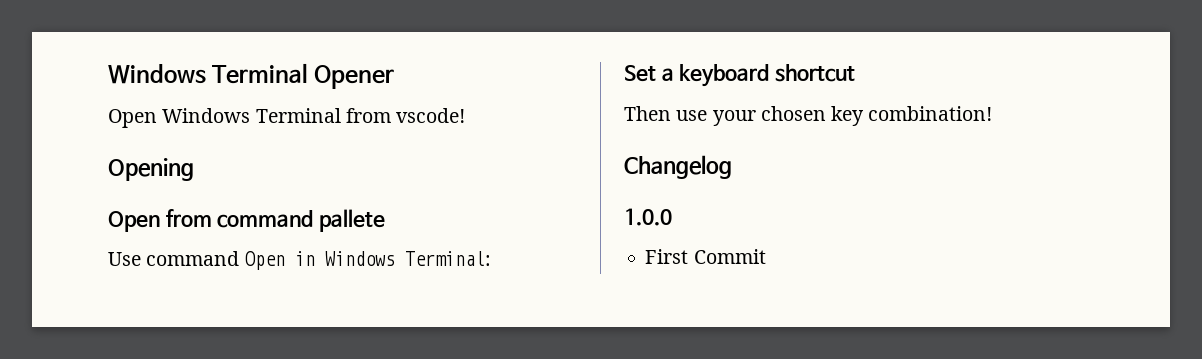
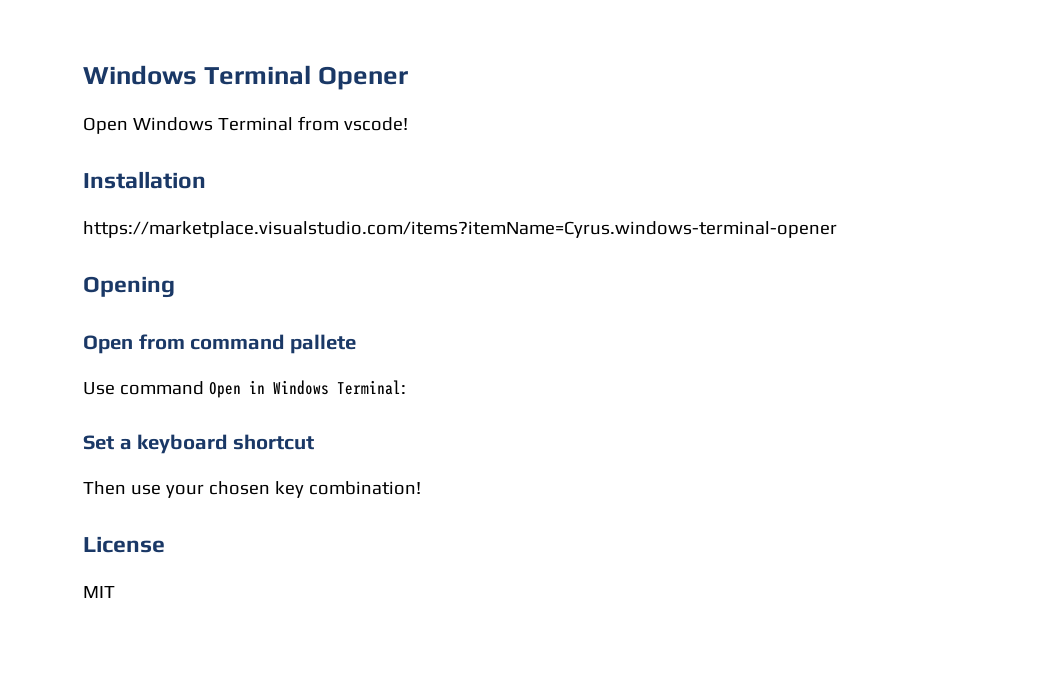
+ Installation
+ https://marketplace.visualstudio.com/items?itemName=Cyrus.windows-terminal-opener
- Changelog
- 1.0.0
- First Commit
+ License
+ MIT

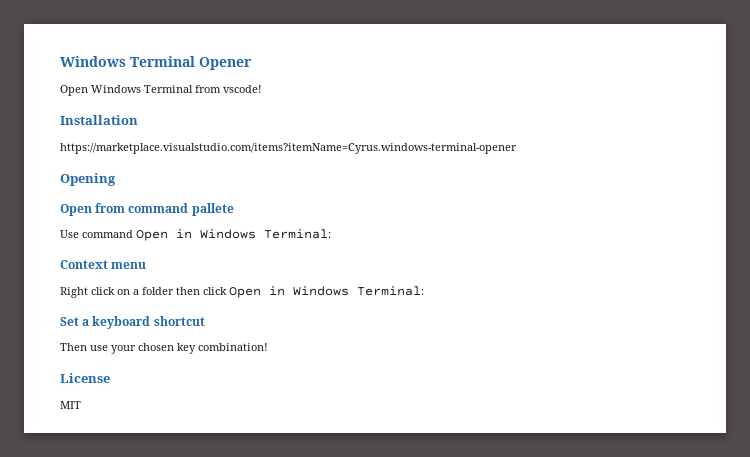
+ Context menu
+ Right click on a folder then click Open in Windows Terminal:

